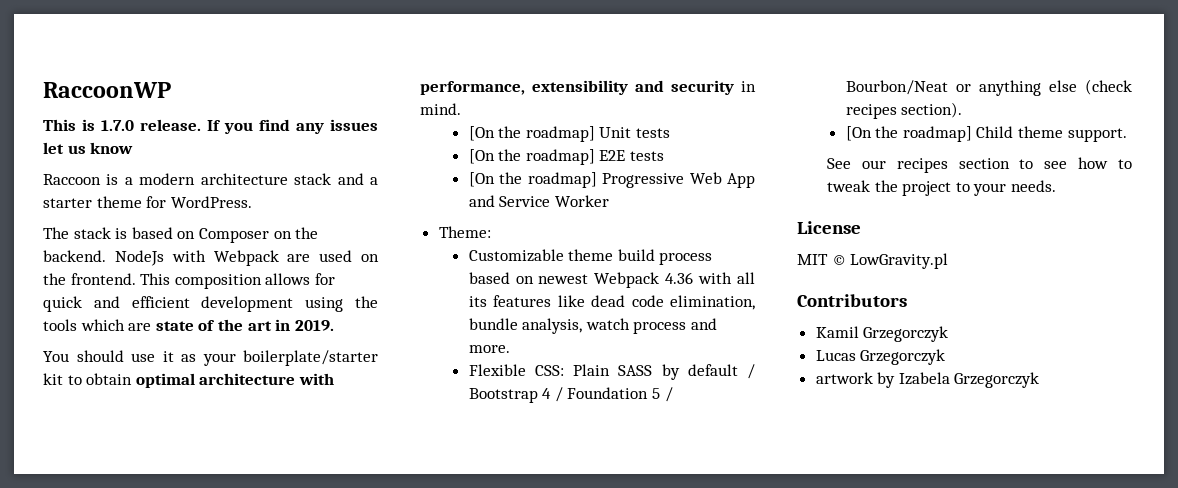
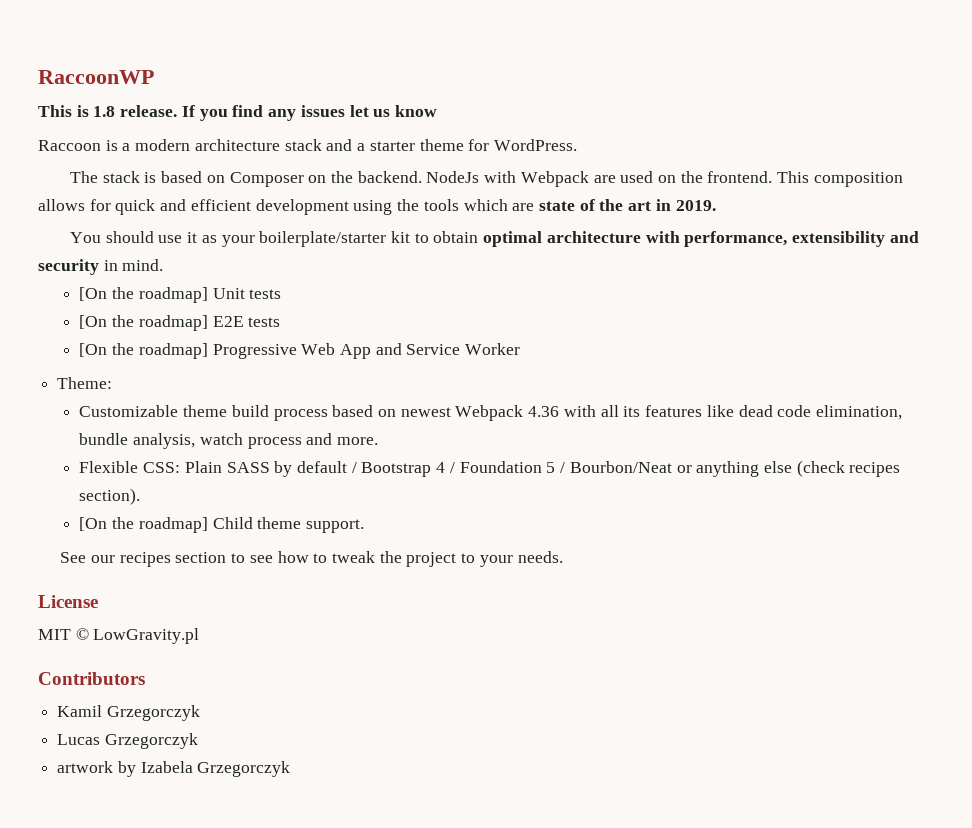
- This is 1.7.0 release.
+ This is 1.8 release.

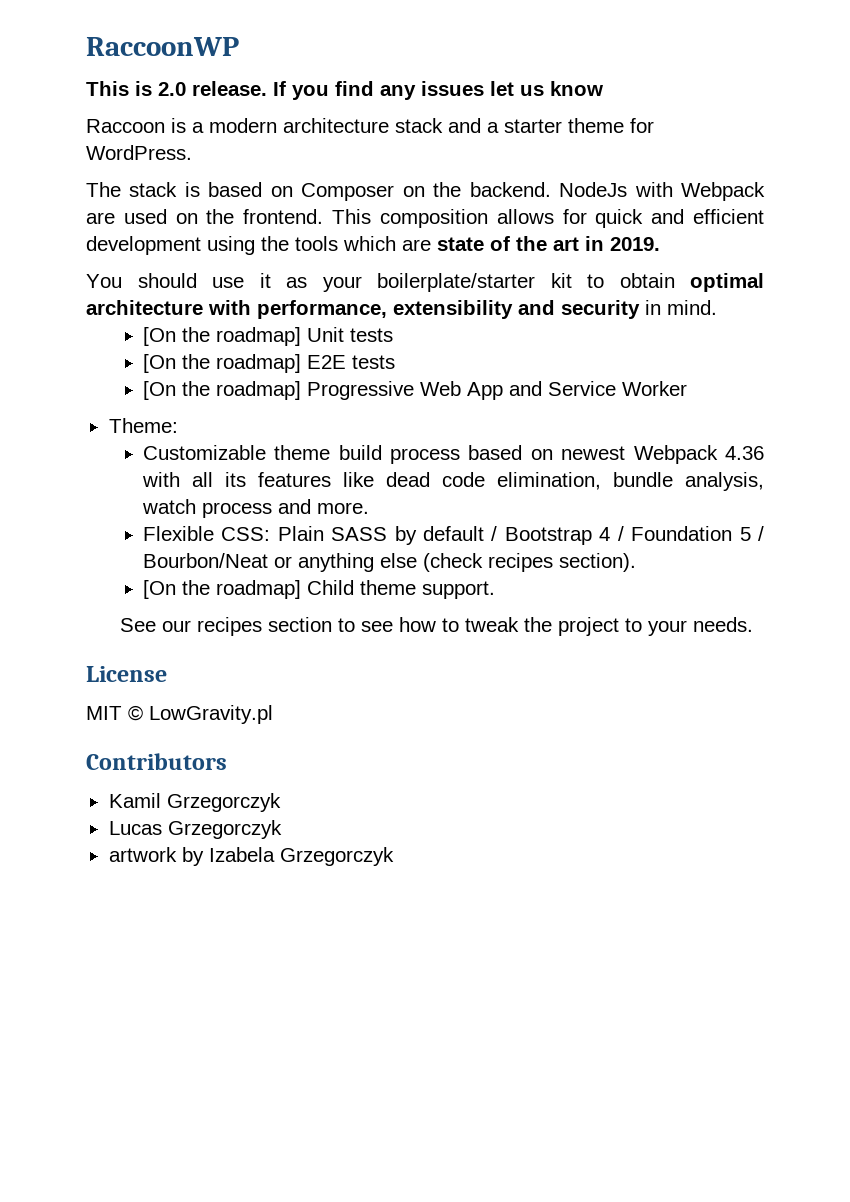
- This is 1.8 release.
+ This is 2.0 release.

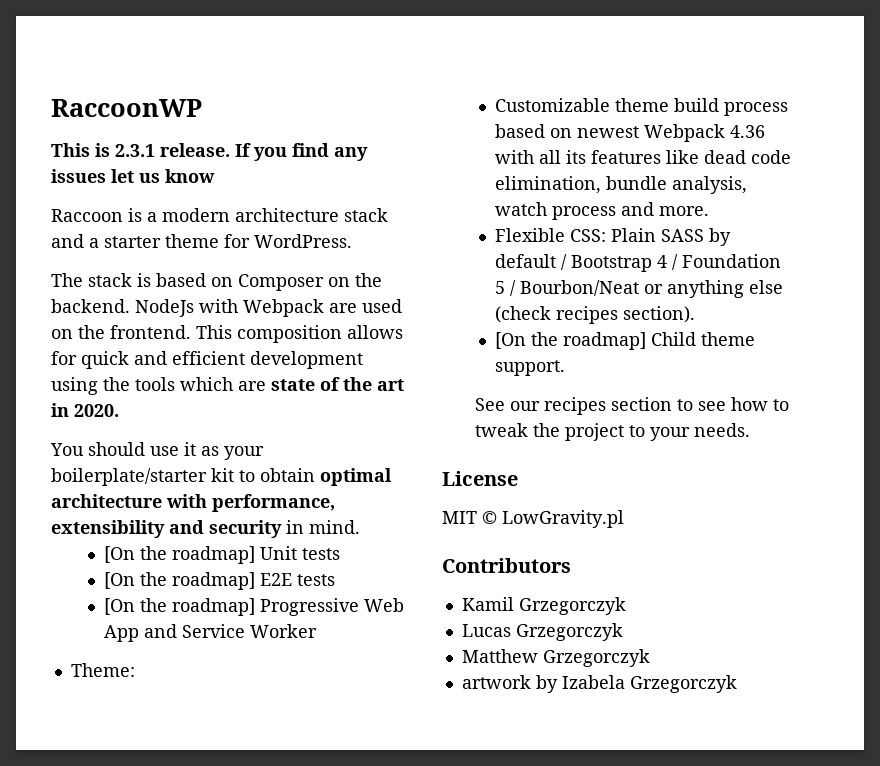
- This is 2.0 release.
+ This is 2.3.1 release.
- This composition allows for quick and efficient development using the tools which are state of the art in 2019.
+ This composition allows for quick and efficient development using the tools which are state of the art in 2020.
+ Matthew Grzegorczyk

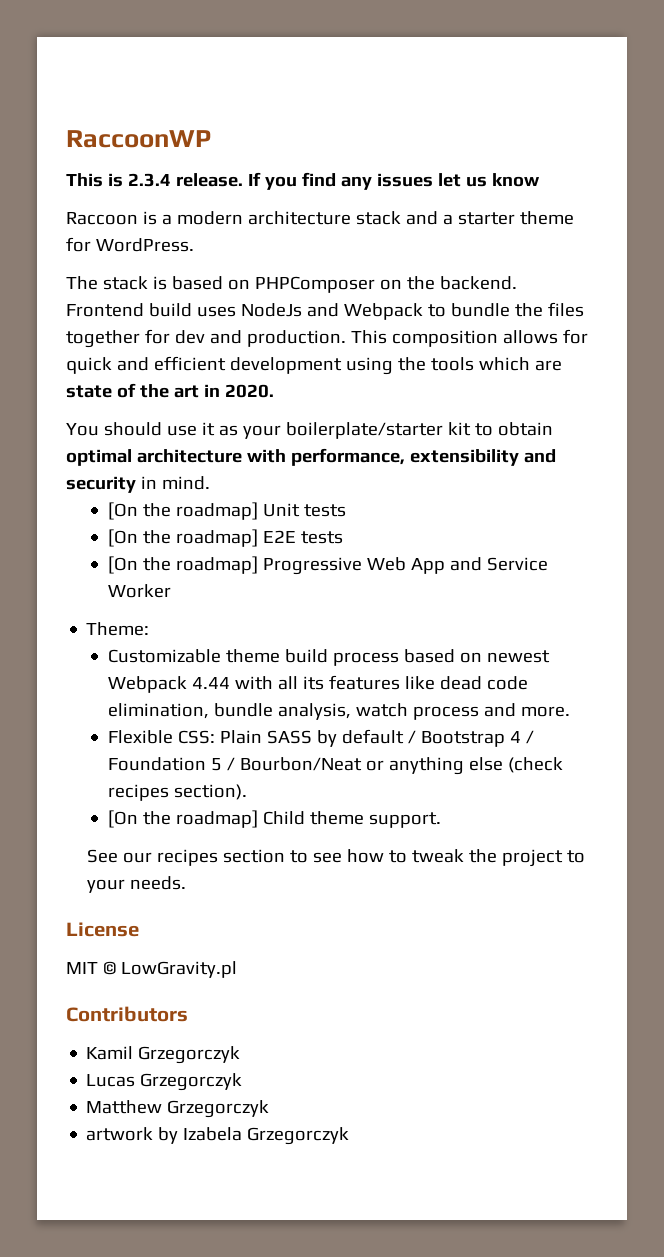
- This is 2.3.1 release.
+ This is 2.3.4 release.
- The stack is based on Composer on the backend.
+ The stack is based on PHPComposer on the backend.
- NodeJs with Webpack are used on the frontend.
+ Frontend build uses NodeJs and Webpack to bundle the files together for dev and production.
- Customizable theme build process based on newest Webpack 4.36 with all its features like dead code elimination, bundle analysis, watch process and more.
+ Customizable theme build process based on newest Webpack 4.44 with all its features like dead code elimination, bundle analysis, watch process and more.

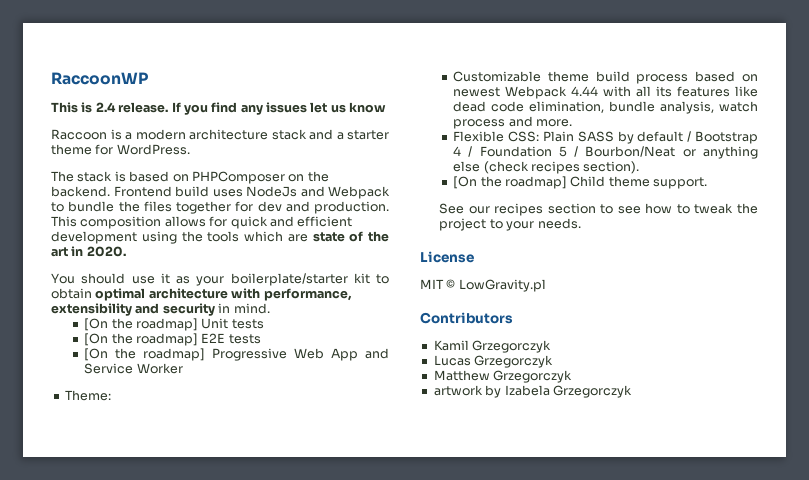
- This is 2.3.4 release.
+ This is 2.4 release.

